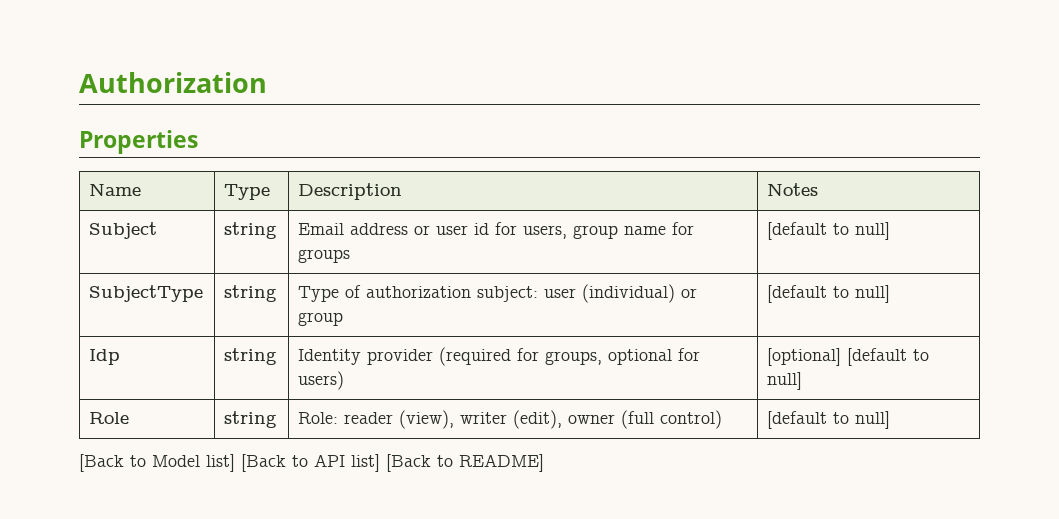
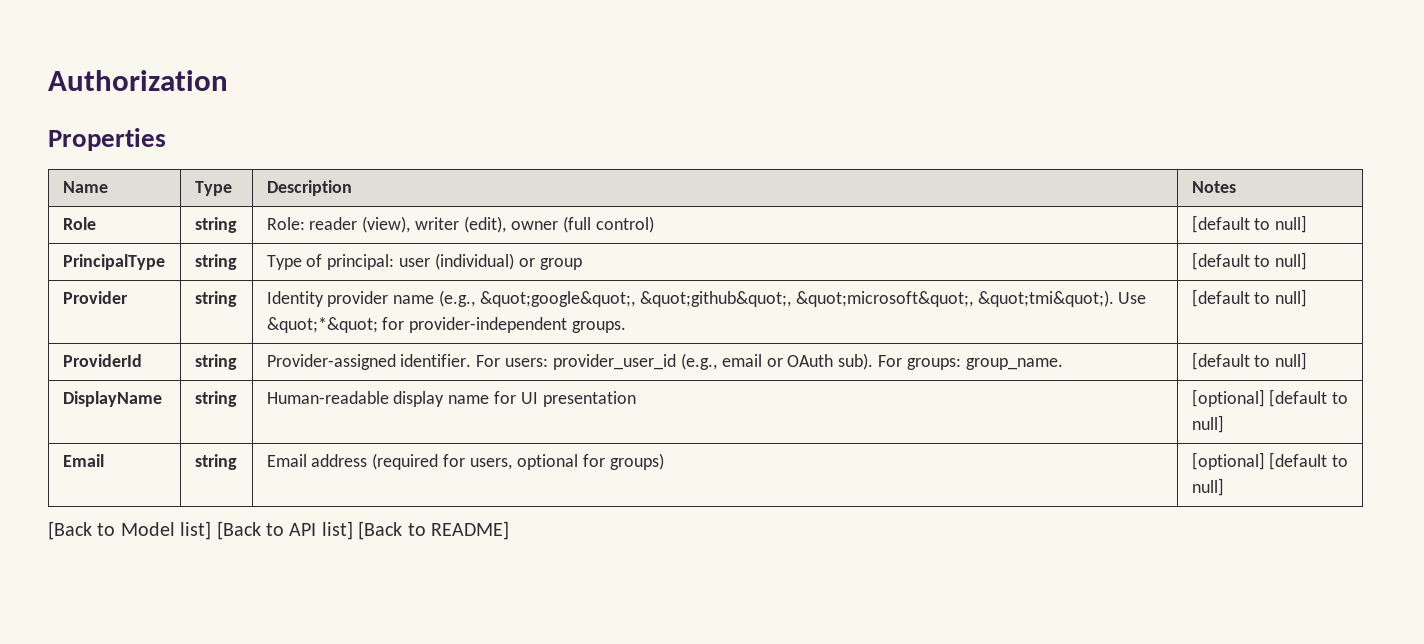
- Subject | string | Email address or user id for users, group name for groups | [default to null]
- SubjectType | string | Type of authorization subject: user (individual) or group | [default to null]
- Idp | string | Identity provider (required for groups, optional for users) | [optional] [default to null]
+ PrincipalType | string | Type of principal: user (individual) or group | [default to null]
+ Provider | string | Identity provider name (e.g., &quot;google&quot;, &quot;github&quot;, &quot;microsoft&quot;, &quot;tmi&quot;). Use &quot;*&quot; for provider-independent groups. | [default to null]
+ ProviderId | string | Provider-assigned identifier. For users: provider_user_id (e.g., email or OAuth sub). For groups: group_name. | [default to null]
+ DisplayName | string | Human-readable display name for UI presentation | [optional] [default to null]
+ Email | string | Email address (required for users, optional for groups) | [optional] [default to null]

